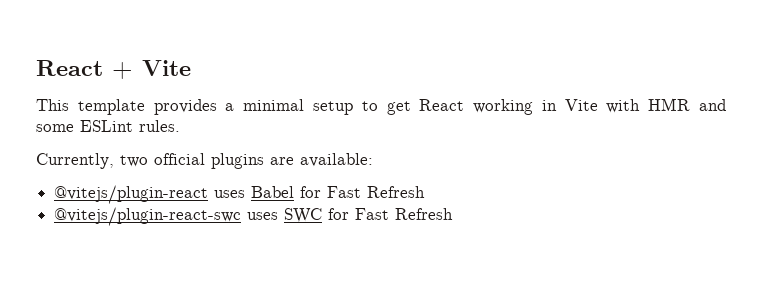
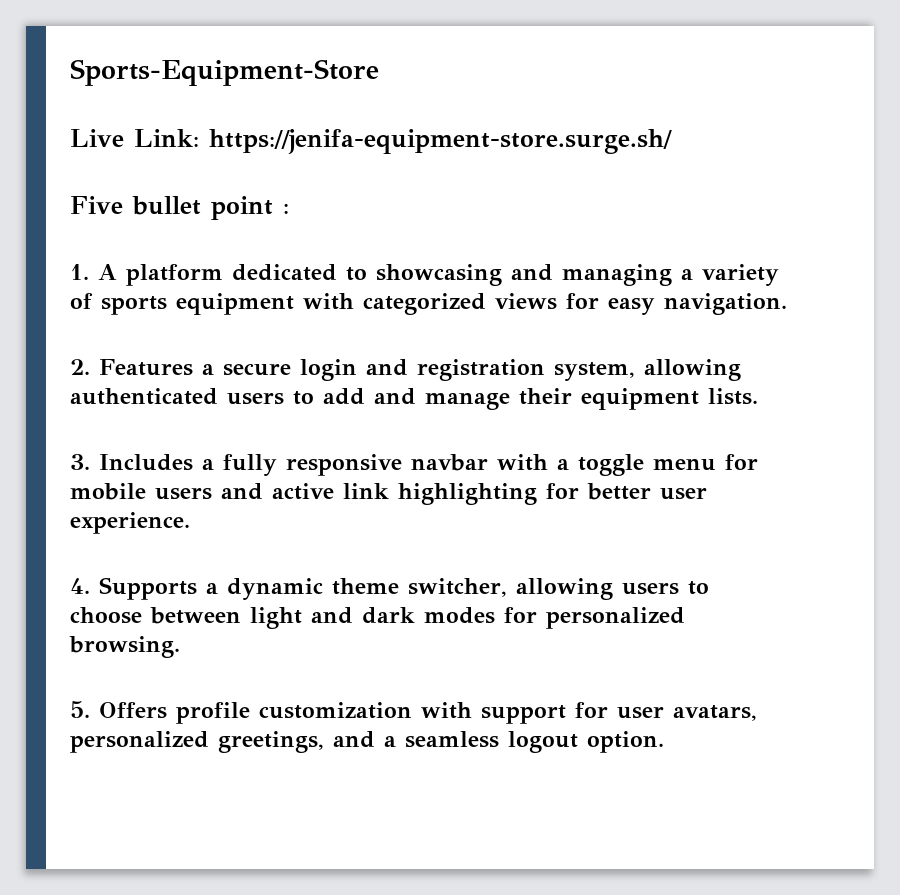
- React + Vite
- This template provides a minimal setup to get React working in Vite with HMR and some ESLint rules.
- Currently, two official plugins are available:
- @vitejs/plugin-react uses Babel for Fast Refresh
- @vitejs/plugin-react-swc uses SWC for Fast Refresh
+ Sports-Equipment-Store
+ Live Link: https://jenifa-equipment-store.surge.sh/
+ Five bullet point :
+ 1. A platform dedicated to showcasing and managing a variety of sports equipment with categorized views for easy navigation.
+ 2. Features a secure login and registration system, allowing authenticated users to add and manage their equipment lists.
+ 3. Includes a fully responsive navbar with a toggle menu for mobile users and active link highlighting for better user experience.
+ 4. Supports a dynamic theme switcher, allowing users to choose between light and dark modes for personalized browsing.
+ 5. Offers profile customization with support for user avatars, personalized greetings, and a seamless logout option.

